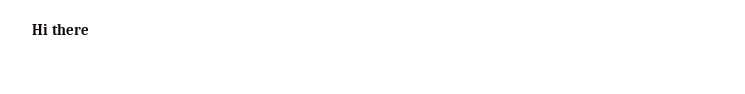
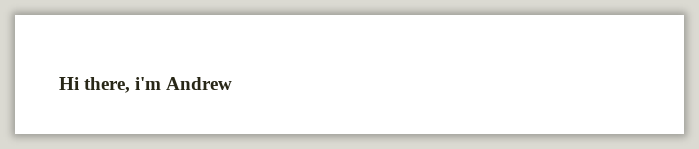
- Hi there
+ Hi there, i'm Andrew

